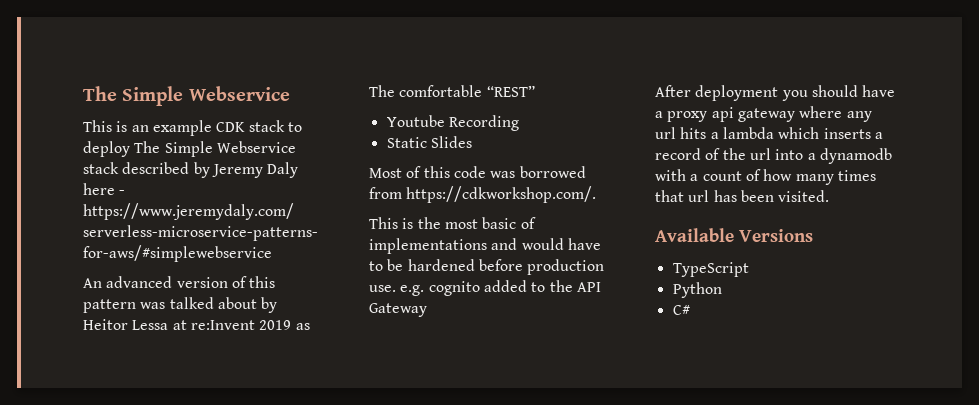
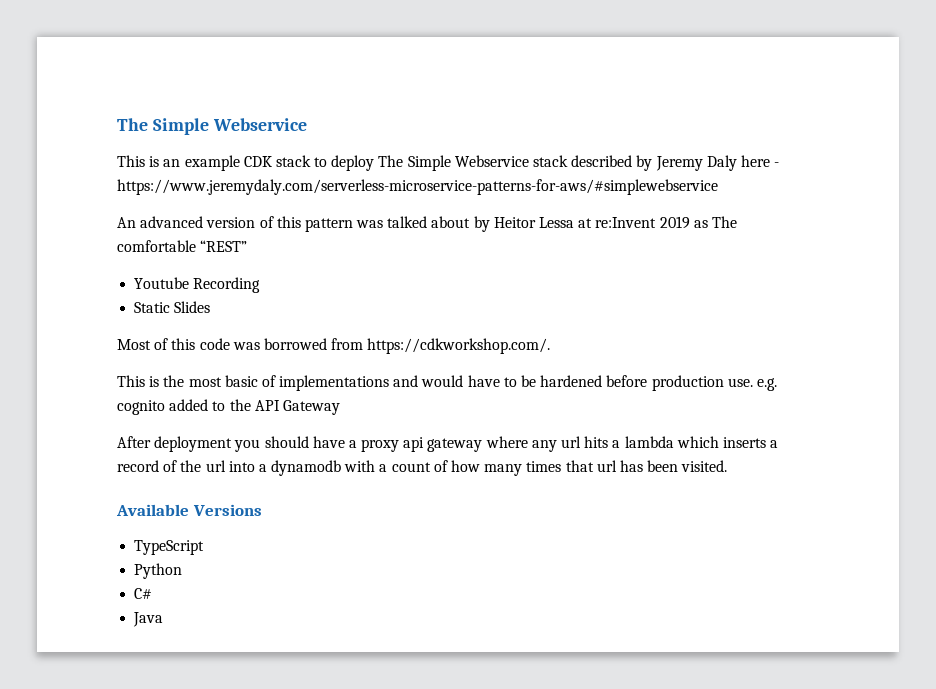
+ Java

